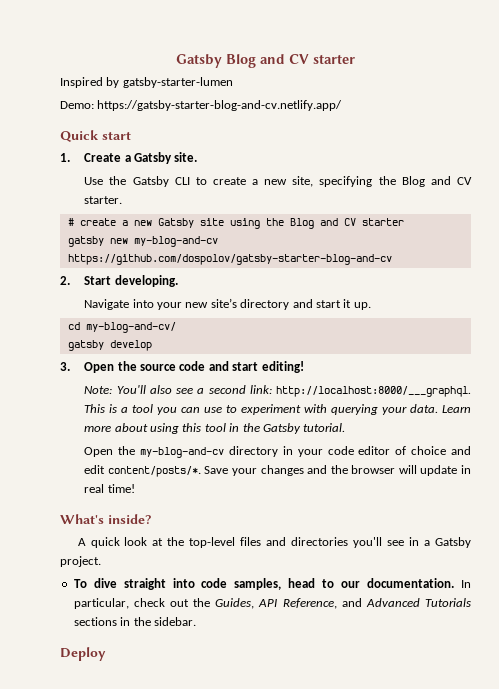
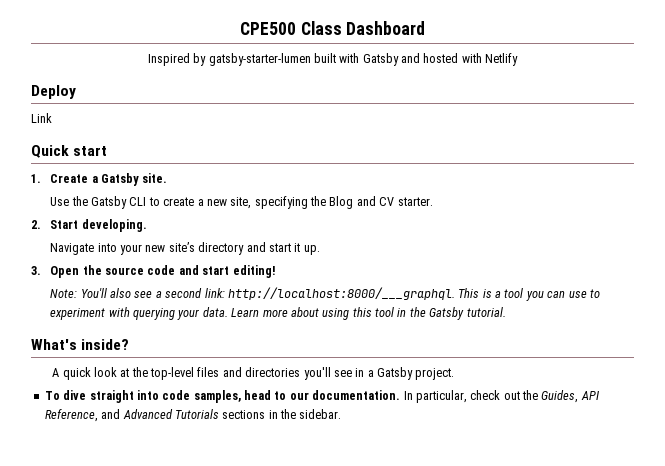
- Gatsby Blog and CV starter
- Inspired by gatsby-starter-lumen
- Demo: https://gatsby-starter-blog-and-cv.netlify.app/
+ CPE500 Class Dashboard
+ Inspired by gatsby-starter-lumen built with Gatsby and hosted with Netlify
+ Deploy
+ Link
- # create a new Gatsby site using the Blog and CV starter
- gatsby new my-blog-and-cv https://github.com/dospolov/gatsby-starter-blog-and-cv
- cd my-blog-and-cv/
- gatsby develop
- Open the my-blog-and-cv directory in your code editor of choice and edit content/posts/*. Save your changes and the browser will update in real time!
- Deploy

